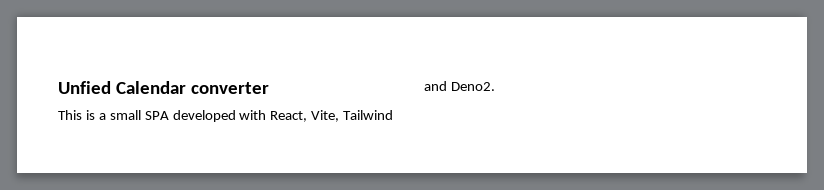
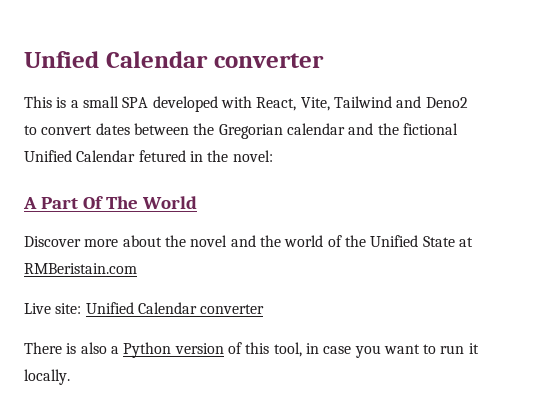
- This is a small SPA developed with React, Vite, Tailwind and Deno2.
+ This is a small SPA developed with React, Vite, Tailwind and Deno2 to convert dates between the Gregorian calendar and the fictional Unified Calendar fetured in the novel:
+ A Part Of The World
+ Discover more about the novel and the world of the Unified State at RMBeristain.com
+ Live site: Unified Calendar converter
+ There is also a Python version of this tool, in case you want to run it locally.

